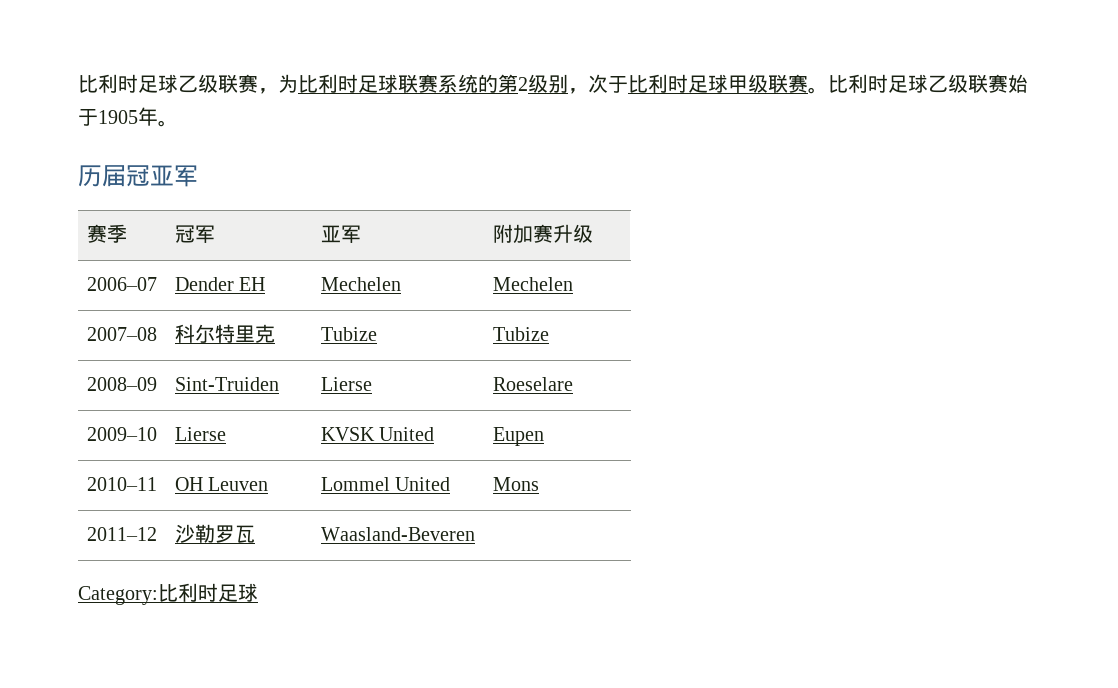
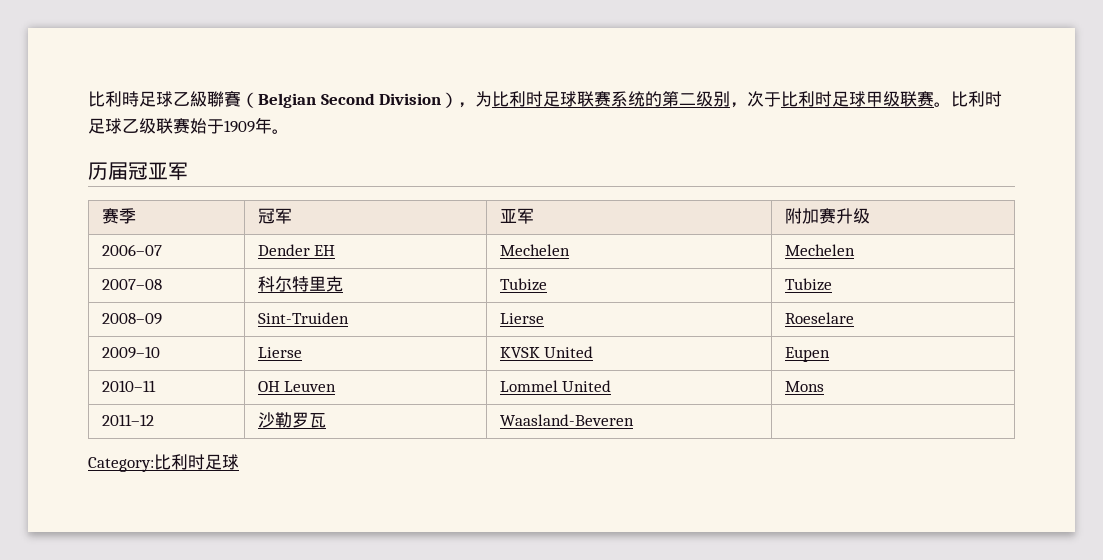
- 比利时足球乙级联赛，为比利时足球联赛系统的第2级别，次于比利时足球甲级联赛。
+ 比利時足球乙級聯賽（Belgian Second Division），为比利时足球联赛系统的第二级别，次于比利时足球甲级联赛。
- 比利时足球乙级联赛始于1905年。
+ 比利时足球乙级联赛始于1909年。

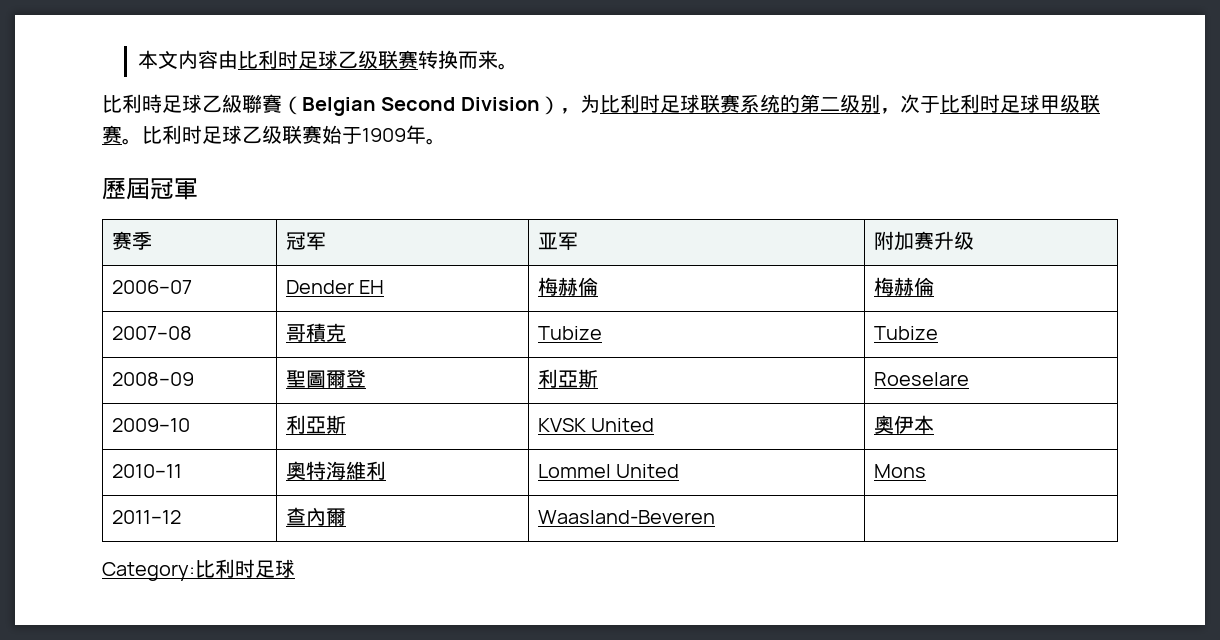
+ 本文内容由比利时足球乙级联赛转换而来。
- 历届冠亚军
+ 歷屆冠軍
- 2006–07 | Dender EH | Mechelen | Mechelen
+ 2006–07 | Dender EH | 梅赫倫 | 梅赫倫
- 2007–08 | 科尔特里克 | Tubize | Tubize
+ 2007–08 | 哥積克 | Tubize | Tubize
- 2008–09 | Sint-Truiden | Lierse | Roeselare
+ 2008–09 | 聖圖爾登 | 利亞斯 | Roeselare
- 2009–10 | Lierse | KVSK United | Eupen
+ 2009–10 | 利亞斯 | KVSK United | 奧伊本
- 2010–11 | OH Leuven | Lommel United | Mons
+ 2010–11 | 奧特海維利 | Lommel United | Mons
- 2011–12 | 沙勒罗瓦 | Waasland-Beveren |
+ 2011–12 | 查內爾 | Waasland-Beveren |

